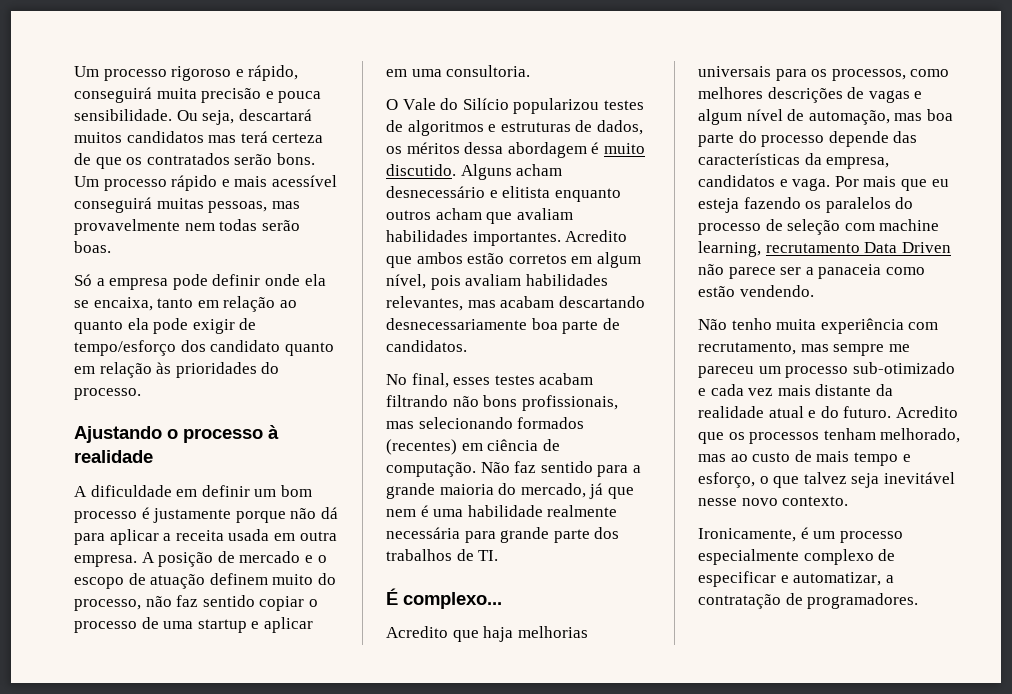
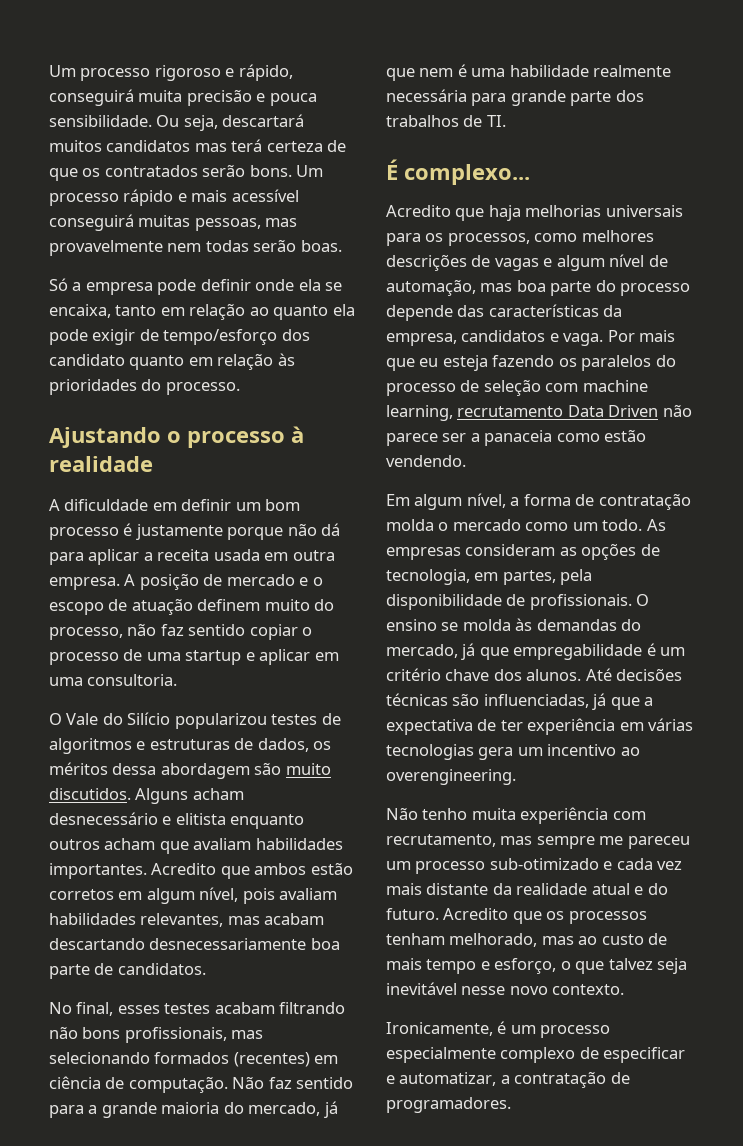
- O Vale do Silício popularizou testes de algoritmos e estruturas de dados, os méritos dessa abordagem é muito discutido.
+ O Vale do Silício popularizou testes de algoritmos e estruturas de dados, os méritos dessa abordagem são muito discutidos.
+ Em algum nível, a forma de contratação molda o mercado como um todo. As empresas consideram as opções de tecnologia, em partes, pela disponibilidade de profissionais. O ensino se molda às demandas do mercado, já que empregabilidade é um critério chave dos alunos. Até decisões técnicas são influenciadas, já que a expectativa de ter experiência em várias tecnologias gera um incentivo ao overengineering.

